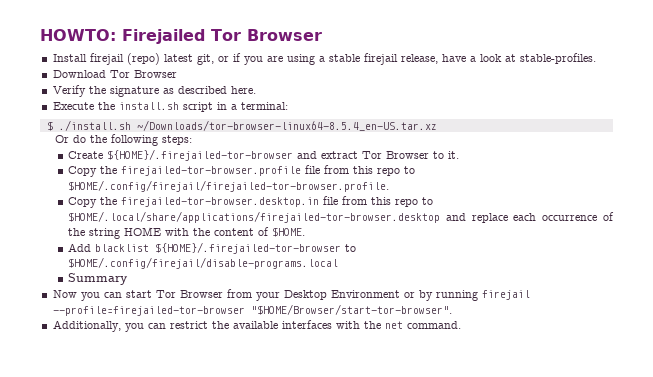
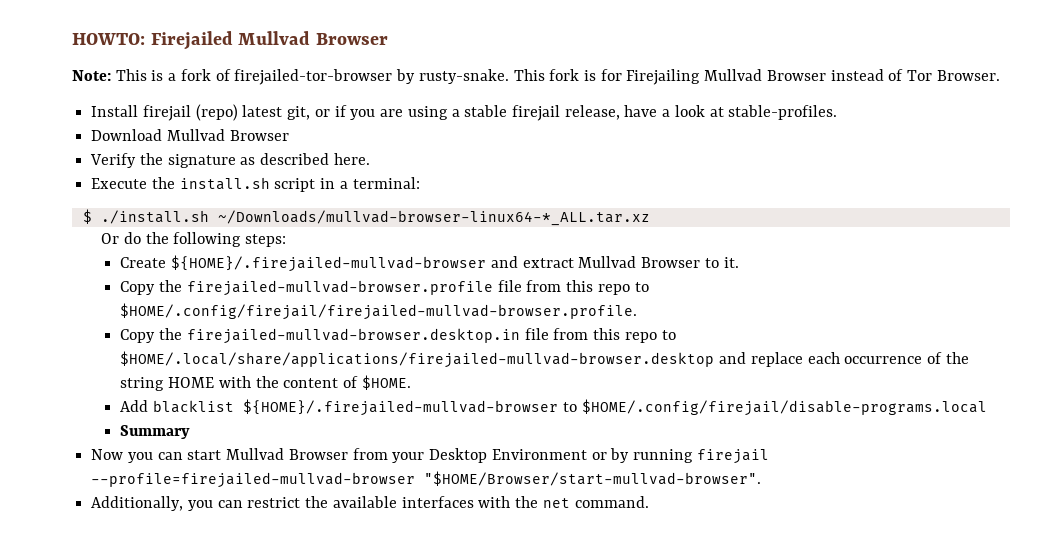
- HOWTO: Firejailed Tor Browser
+ HOWTO: Firejailed Mullvad Browser
+ Note: This is a fork of firejailed-tor-browser by rusty-snake. This fork is for Firejailing Mullvad Browser instead of Tor Browser.
- Download Tor Browser
+ Download Mullvad Browser
- $ ./install.sh ~/Downloads/tor-browser-linux64-8.5.4_en-US.tar.xz
+ $ ./install.sh ~/Downloads/mullvad-browser-linux64-*_ALL.tar.xz
- Create ${HOME}/.firejailed-tor-browser and extract Tor Browser to it.
+ Create ${HOME}/.firejailed-mullvad-browser and extract Mullvad Browser to it.
- Copy the firejailed-tor-browser.profile file from this repo to $HOME/.config/firejail/firejailed-tor-browser.profile.
- Copy the firejailed-tor-browser.desktop.in file from this repo to $HOME/.local/share/applications/firejailed-tor-browser.desktop and replace each occurrence of the string HOME with the content of $HOME.
+ Copy the firejailed-mullvad-browser.profile file from this repo to $HOME/.config/firejail/firejailed-mullvad-browser.profile.
+ Copy the firejailed-mullvad-browser.desktop.in file from this repo to $HOME/.local/share/applications/firejailed-mullvad-browser.desktop and replace each occurrence of the string HOME with the content of $HOME.
- Add blacklist ${HOME}/.firejailed-tor-browser to $HOME/.config/firejail/disable-programs.local
+ Add blacklist ${HOME}/.firejailed-mullvad-browser to $HOME/.config/firejail/disable-programs.local
- Now you can start Tor Browser from your Desktop Environment or by running firejail --profile=firejailed-tor-browser "$HOME/Browser/start-tor-browser".
+ Now you can start Mullvad Browser from your Desktop Environment or by running firejail --profile=firejailed-mullvad-browser "$HOME/Browser/start-mullvad-browser".

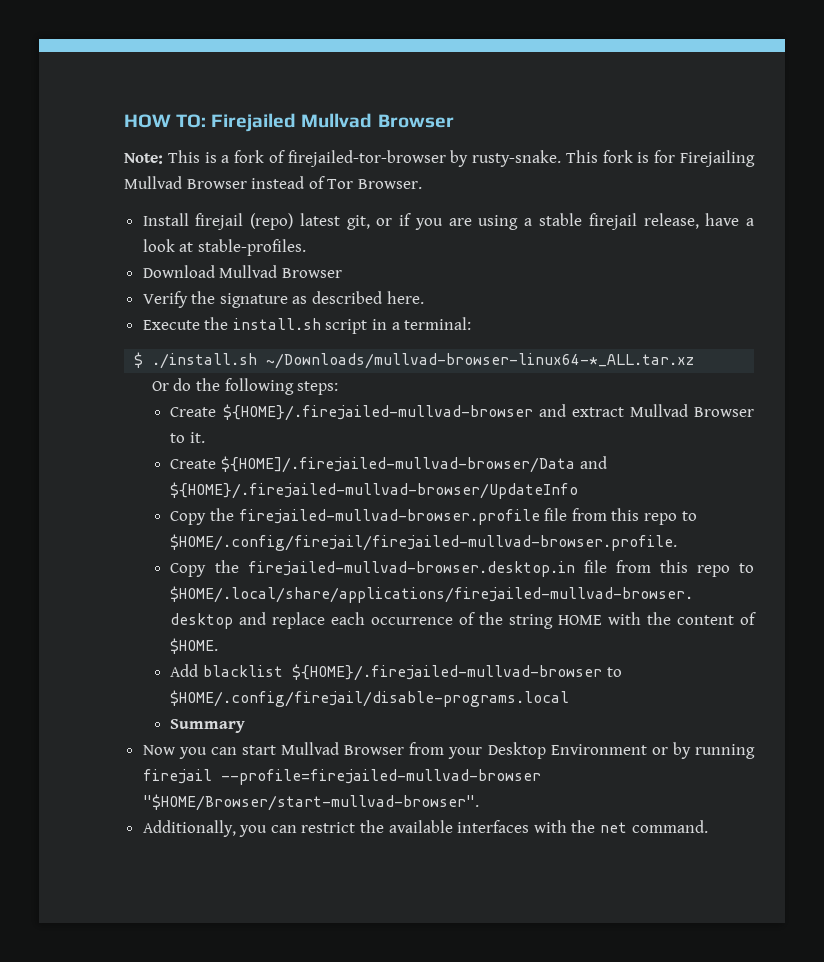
- HOWTO: Firejailed Mullvad Browser
+ HOW TO: Firejailed Mullvad Browser
+ Create ${HOME]/.firejailed-mullvad-browser/Data and ${HOME}/.firejailed-mullvad-browser/UpdateInfo

